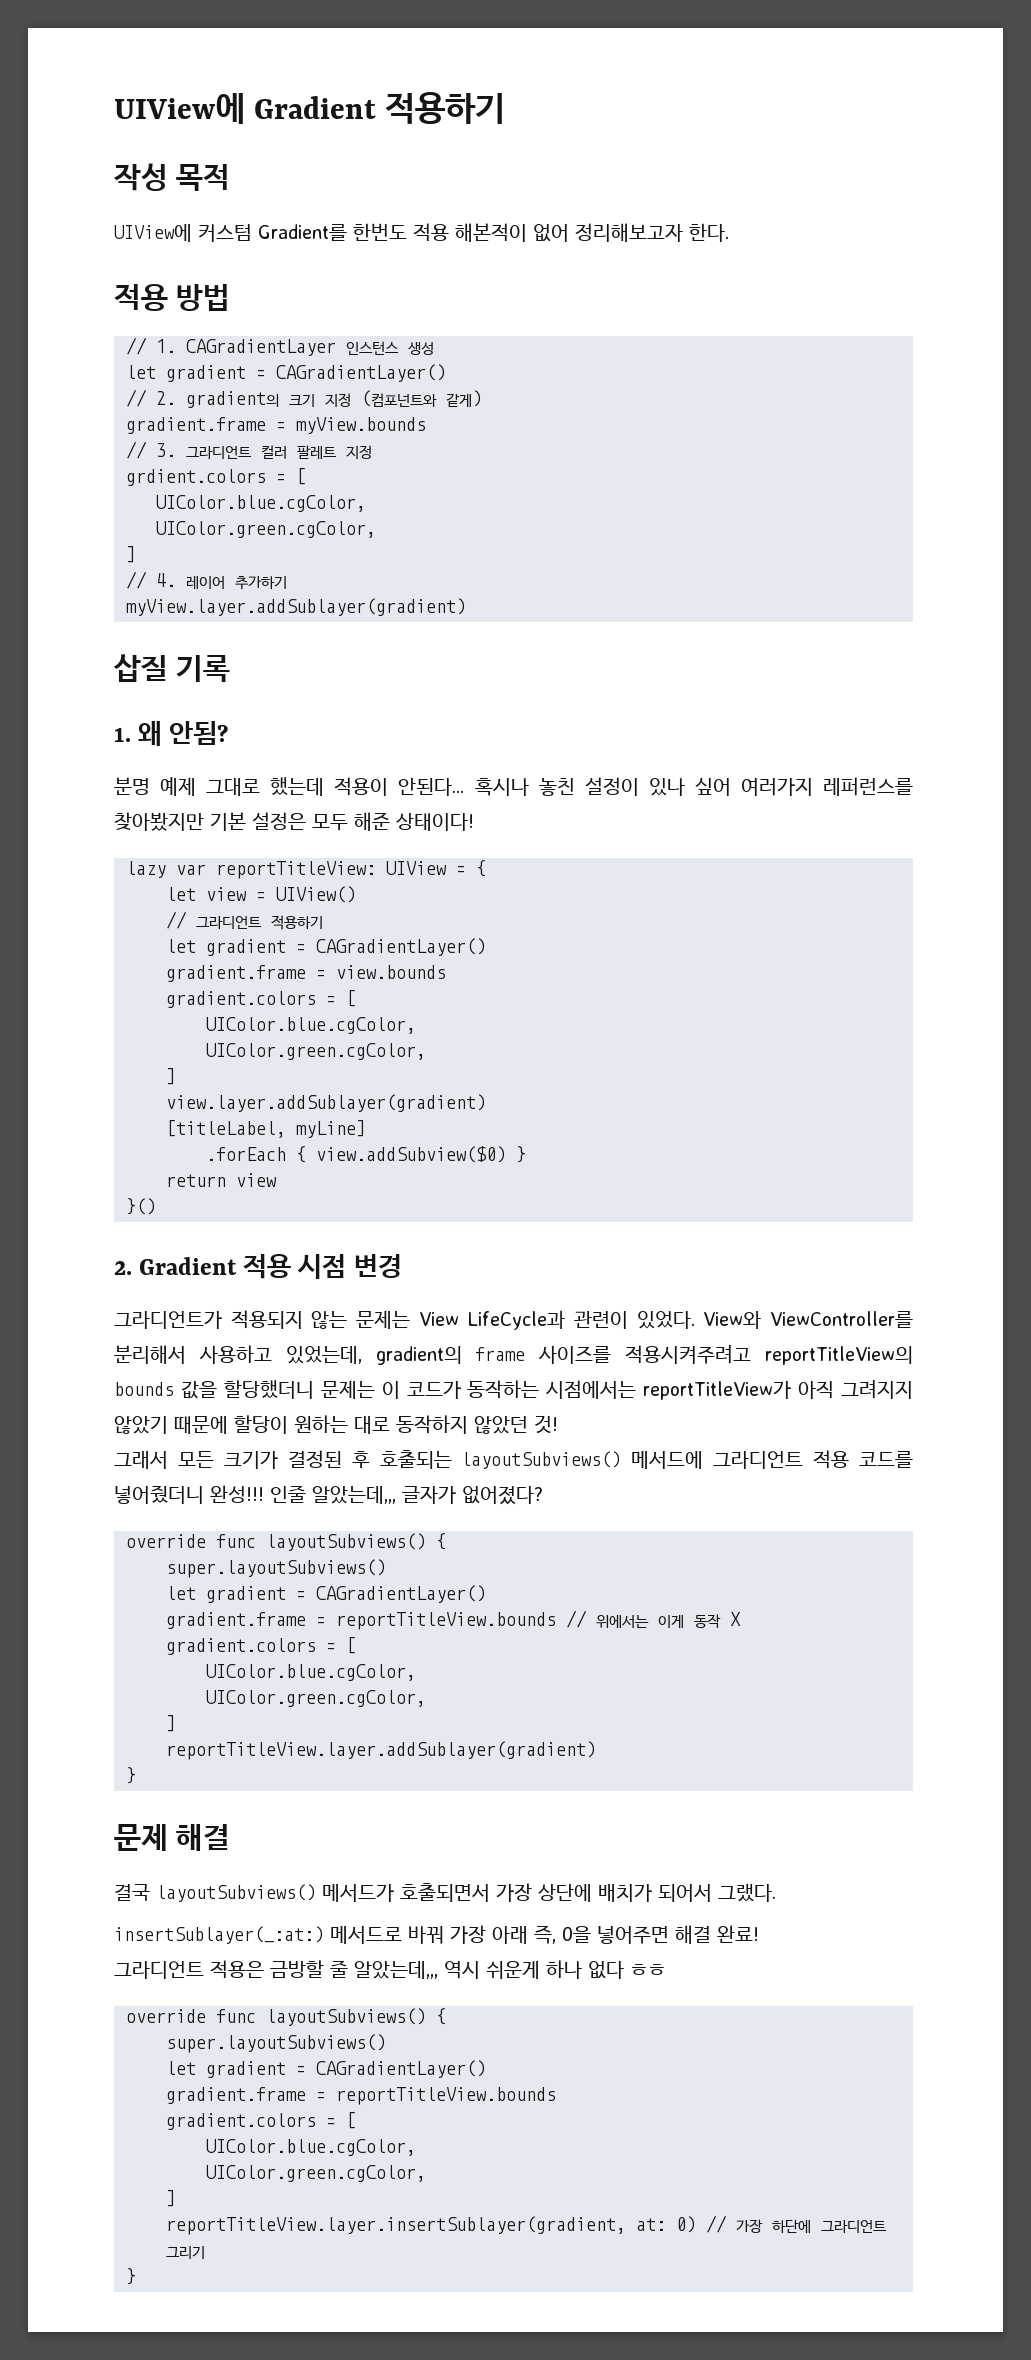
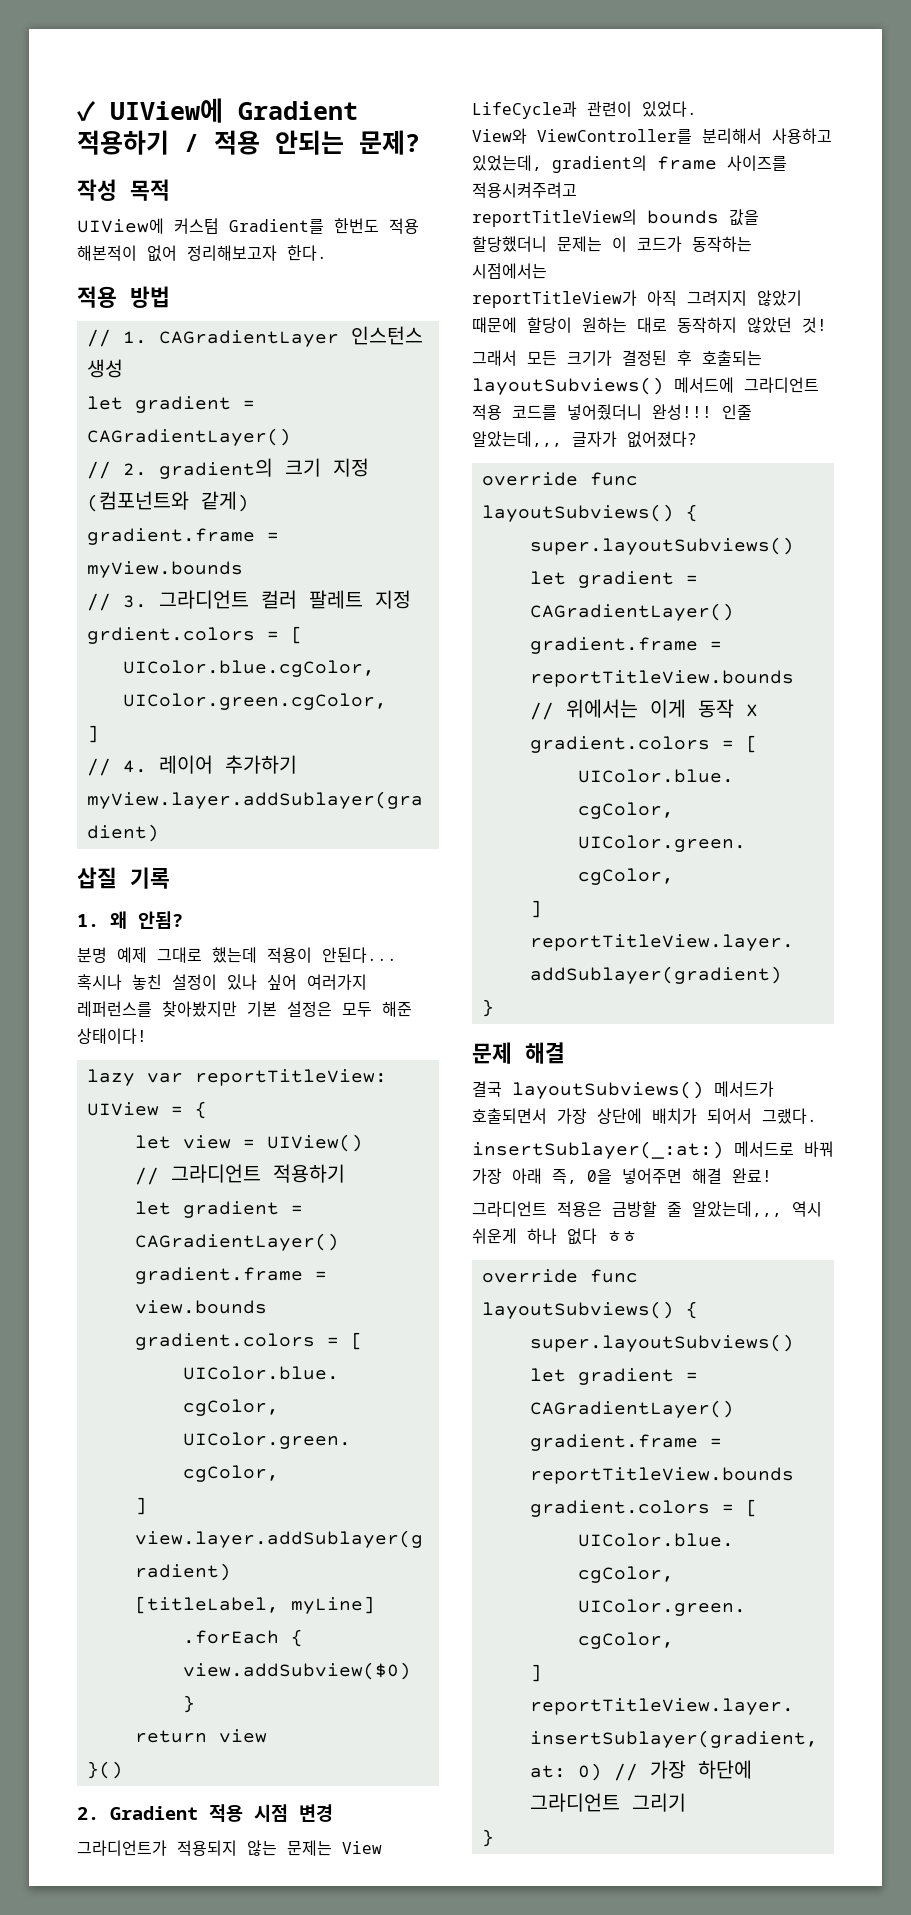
- UIView에 Gradient 적용하기
+ ✓ UIView에 Gradient 적용하기 / 적용 안되는 문제?
- 그라디언트가 적용되지 않는 문제는 View LifeCycle과 관련이 있었다. View와 ViewController를 분리해서 사용하고 있었는데, gradient의 frame 사이즈를 적용시켜주려고 reportTitleView의 bounds 값을 할당했더니 문제는 이 코드가 동작하는 시점에서는 reportTitleView가 아직 그려지지 않았기 때문에 할당이 원하는 대로 동작하지 않았던 것!
+ 그라디언트가 적용되지 않는 문제는 View LifeCycle과 관련이 있었다.
+ View와 ViewController를 분리해서 사용하고 있었는데, gradient의 frame 사이즈를 적용시켜주려고
+ reportTitleView의 bounds 값을 할당했더니 문제는 이 코드가 동작하는 시점에서는
+ reportTitleView가 아직 그려지지 않았기 때문에 할당이 원하는 대로 동작하지 않았던 것!

